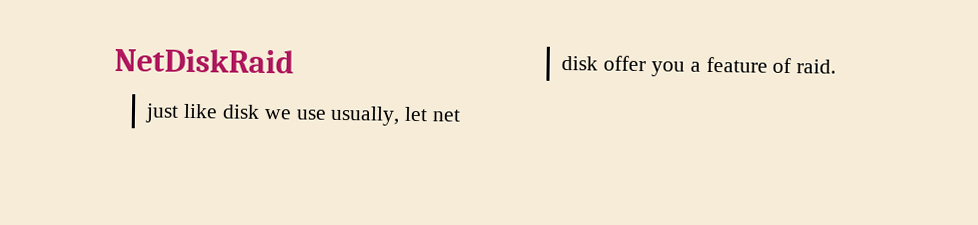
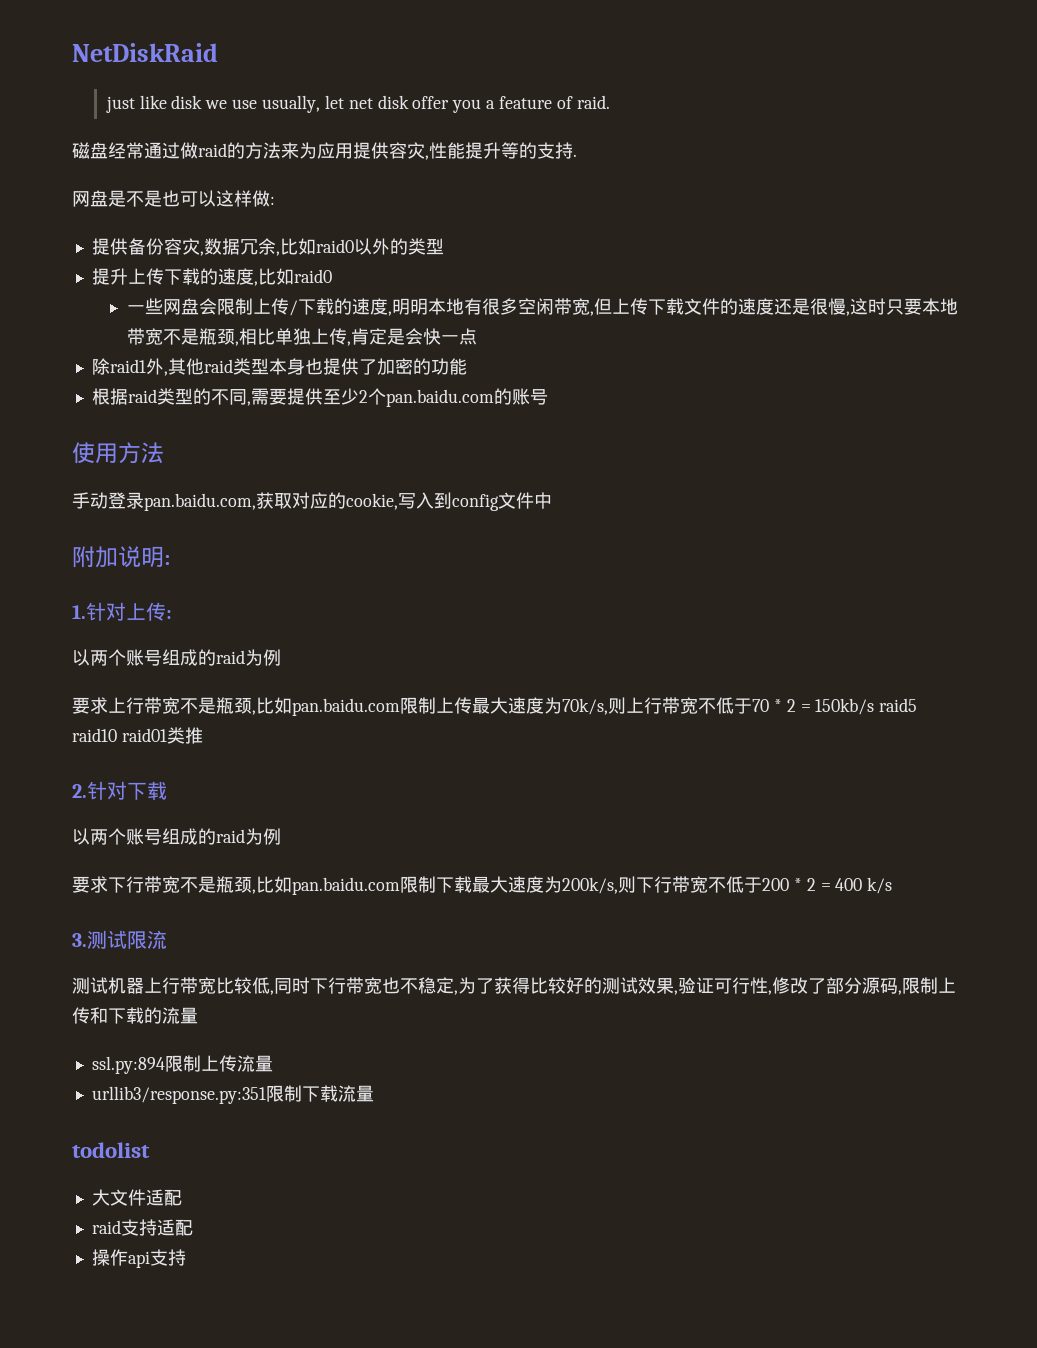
+ 磁盘经常通过做raid的方法来为应用提供容灾,性能提升等的支持.
+ 网盘是不是也可以这样做:
+ 提供备份容灾,数据冗余,比如raid0以外的类型
+ 提升上传下载的速度,比如raid0
+ 一些网盘会限制上传/下载的速度,明明本地有很多空闲带宽,但上传下载文件的速度还是很慢,这时只要本地带宽不是瓶颈,相比单独上传,肯定是会快一点
+ 除raid1外,其他raid类型本身也提供了加密的功能
+ 根据raid类型的不同,需要提供至少2个pan.baidu.com的账号
+ 使用方法
+ 手动登录pan.baidu.com,获取对应的cookie,写入到config文件中
+ 附加说明:
+ 1.针对上传:
+ 以两个账号组成的raid为例
+ 要求上行带宽不是瓶颈,比如pan.baidu.com限制上传最大速度为70k/s,则上行带宽不低于70 * 2 = 150kb/s raid5 raid10 raid01类推
+ 2.针对下载
+ 以两个账号组成的raid为例
+ 要求下行带宽不是瓶颈,比如pan.baidu.com限制下载最大速度为200k/s,则下行带宽不低于200 * 2 = 400 k/s
+ 3.测试限流
+ 测试机器上行带宽比较低,同时下行带宽也不稳定,为了获得比较好的测试效果,验证可行性,修改了部分源码,限制上传和下载的流量
+ ssl.py:894限制上传流量
+ urllib3/response.py:351限制下载流量
+ todolist
+ 大文件适配
+ raid支持适配
+ 操作api支持

